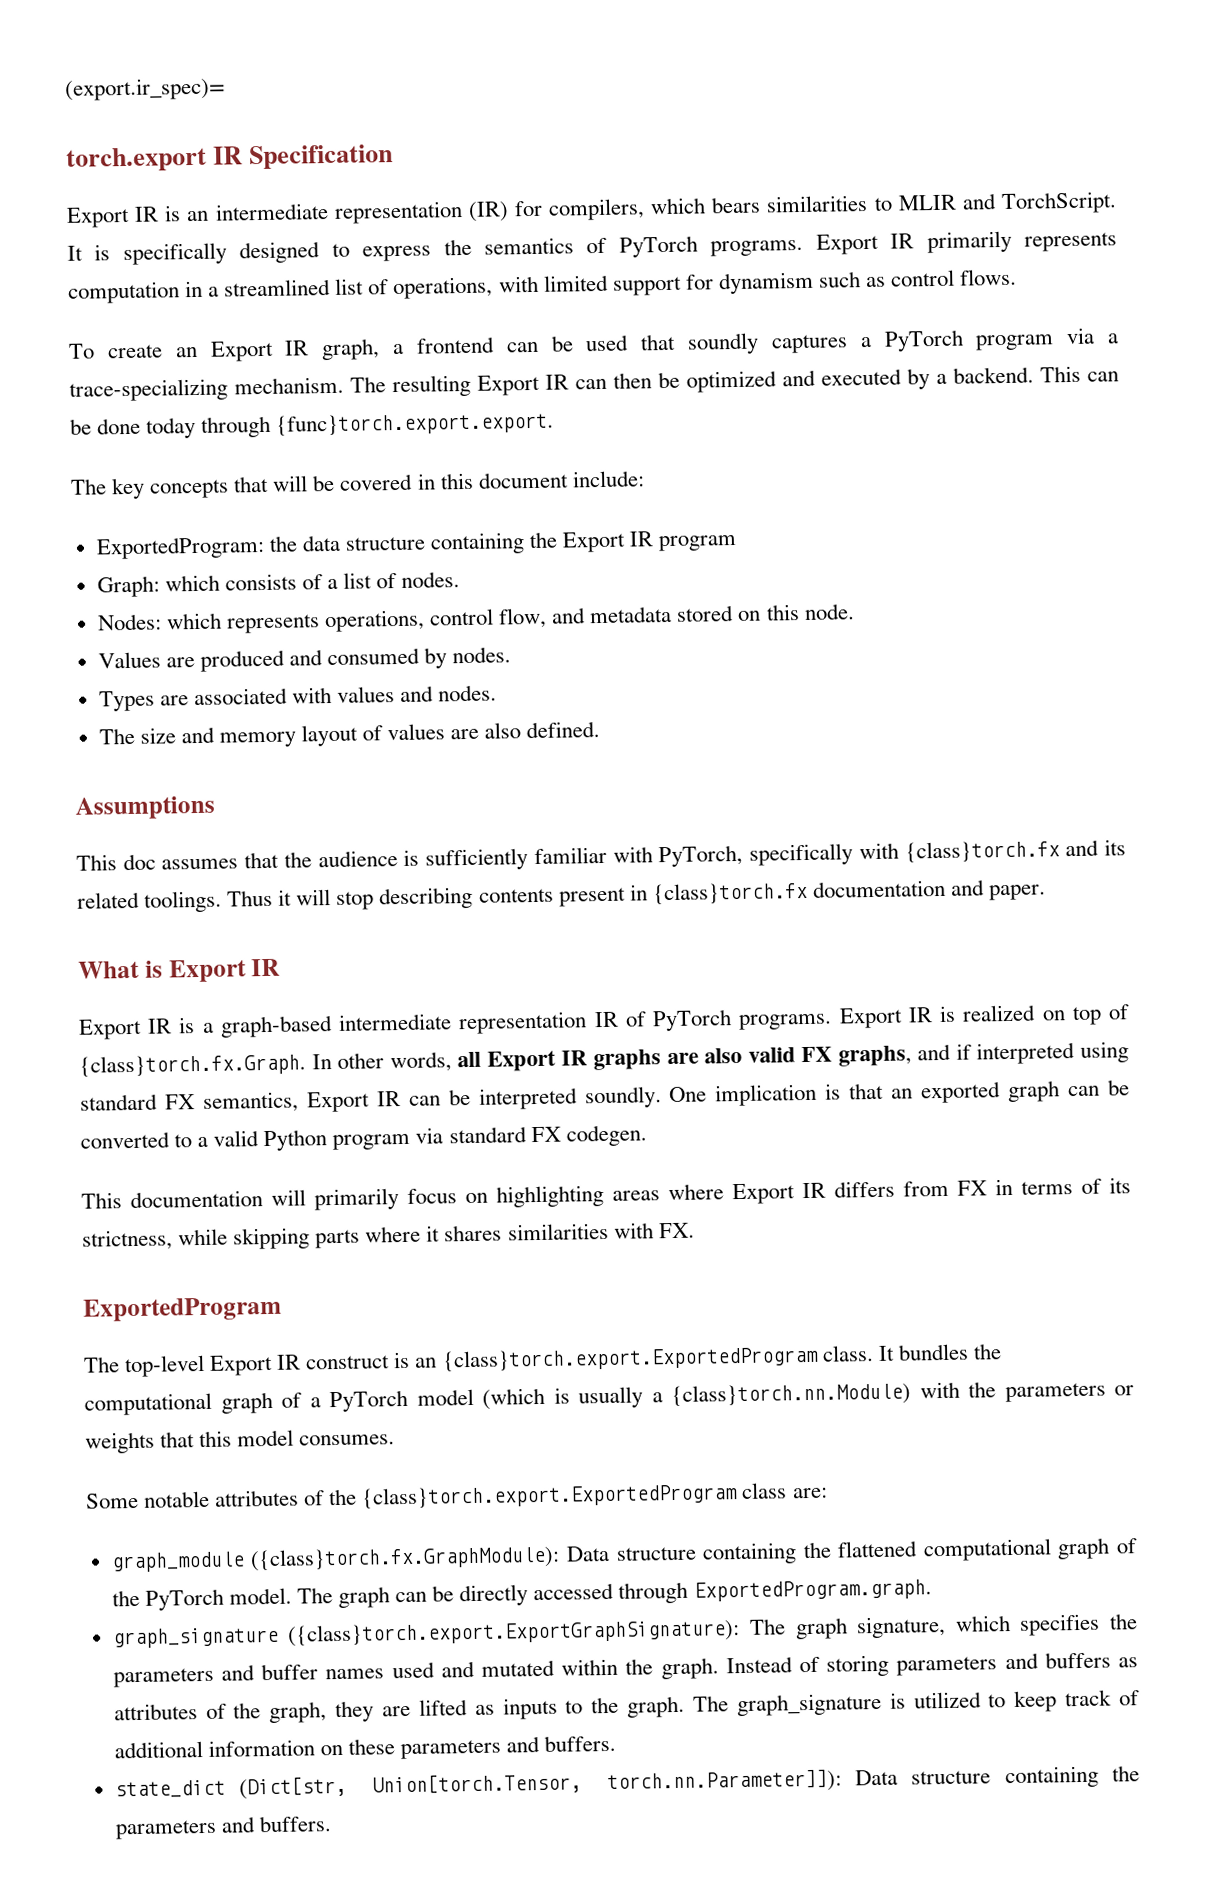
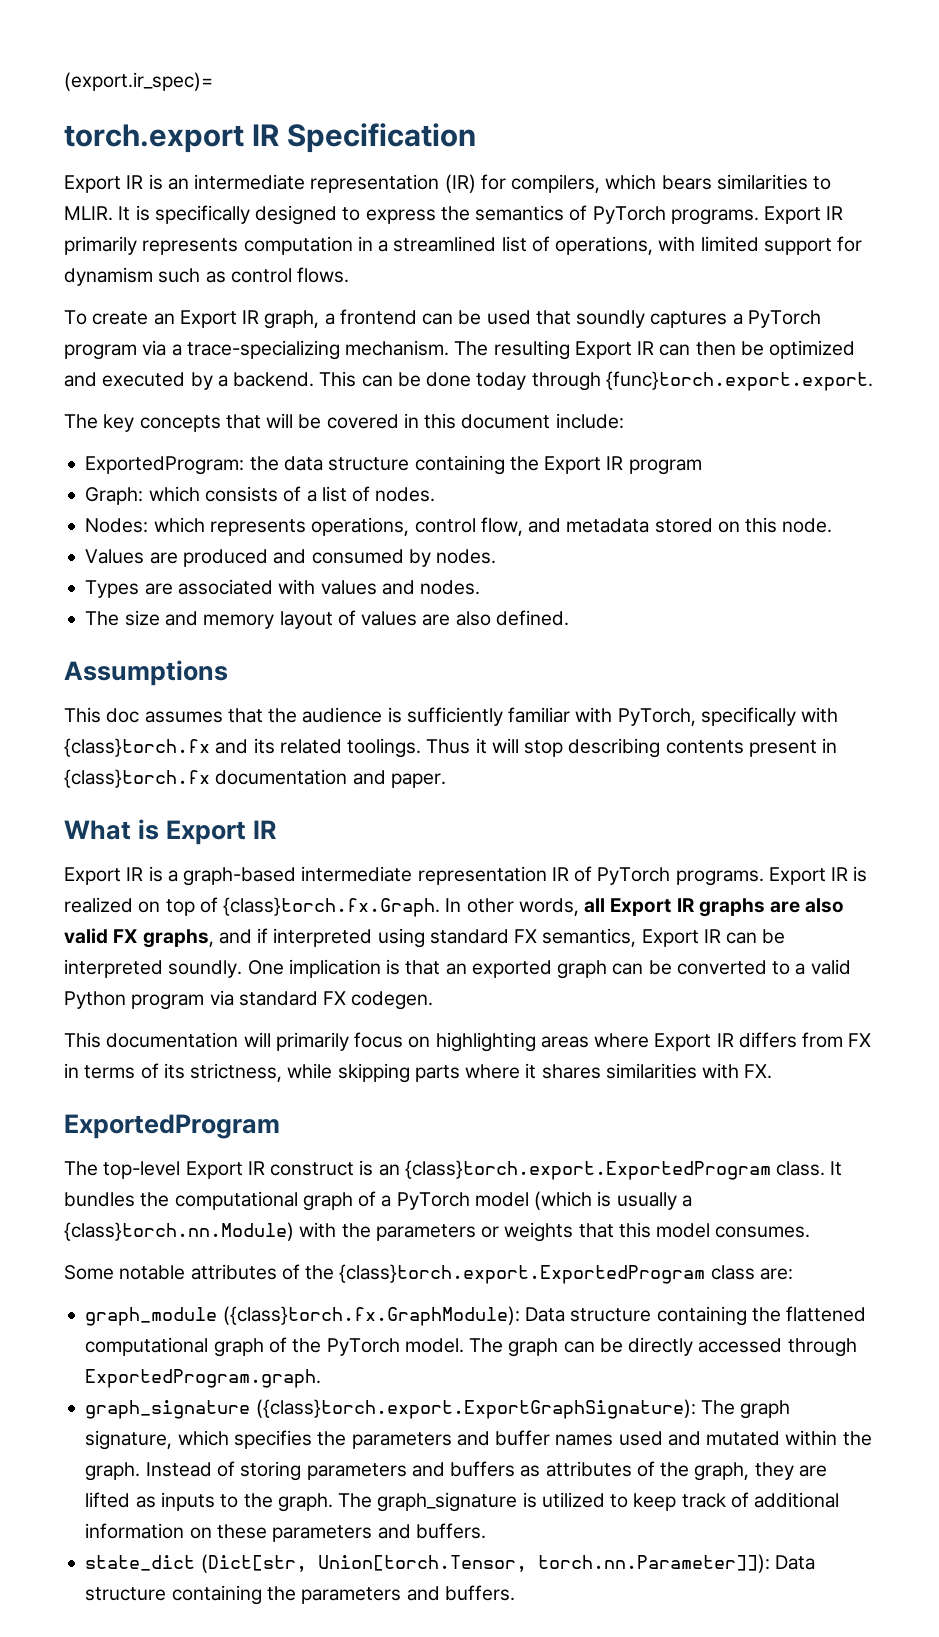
- Export IR is an intermediate representation (IR) for compilers, which bears similarities to MLIR and TorchScript.
+ Export IR is an intermediate representation (IR) for compilers, which bears similarities to MLIR.

